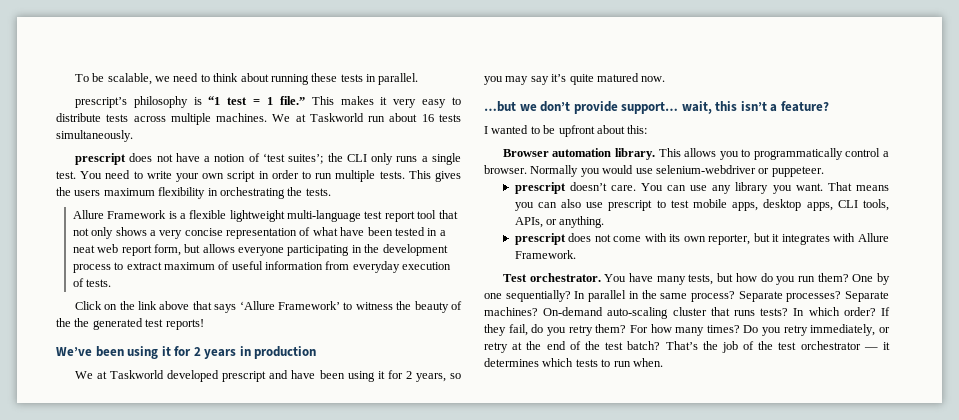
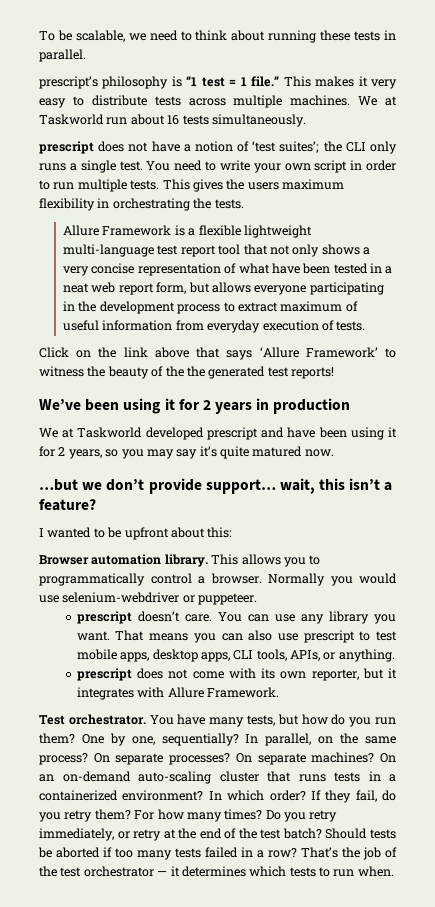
- One by one sequentially?
+ One by one, sequentially?
- In parallel in the same process?
+ In parallel, on the same process?
- Separate processes? Separate machines? On-demand auto-scaling cluster that runs tests?
+ On separate processes? On separate machines? On an on-demand auto-scaling cluster that runs tests in a containerized environment?
+ Should tests be aborted if too many tests failed in a row?

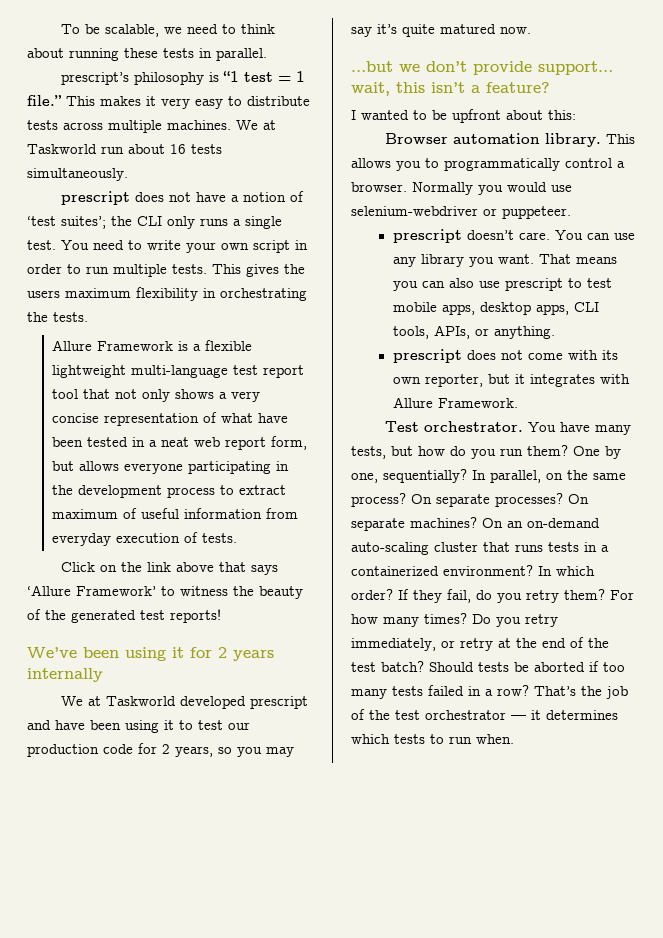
- Click on the link above that says ‘Allure Framework’ to witness the beauty of the the generated test reports!
+ Click on the link above that says ‘Allure Framework’ to witness the beauty of the generated test reports!
- We’ve been using it for 2 years in production
+ We’ve been using it for 2 years internally
- We at Taskworld developed prescript and have been using it for 2 years, so you may say it’s quite matured now.
+ We at Taskworld developed prescript and have been using it to test our production code for 2 years, so you may say it’s quite matured now.

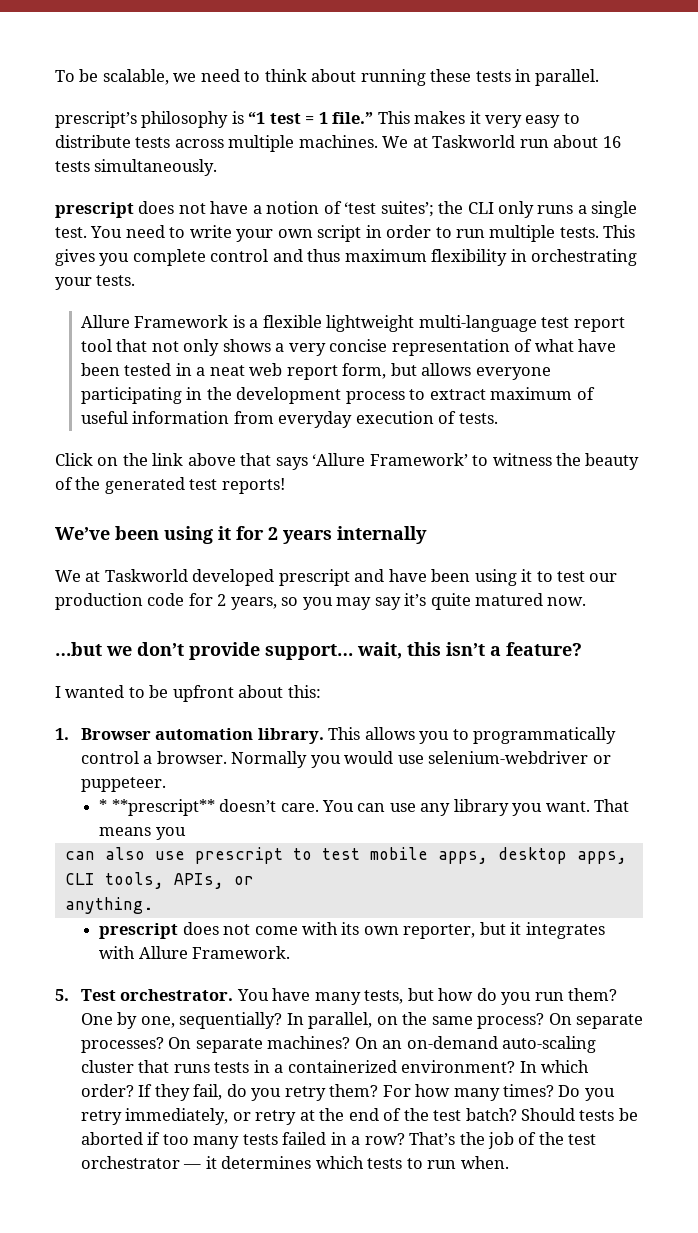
- This gives the users maximum flexibility in orchestrating the tests.
+ This gives you complete control and thus maximum flexibility in orchestrating your tests.
- Browser automation library.
+ 1. Browser automation library.
- prescript doesn’t care.
+ * **prescript** doesn’t care.
- That means you can also use prescript to test mobile apps, desktop apps, CLI tools, APIs, or anything.
+ That means you
+ can also use prescript to test mobile apps, desktop apps, CLI tools, APIs, or
+ anything.
- Test orchestrator.
+ 5. Test orchestrator.

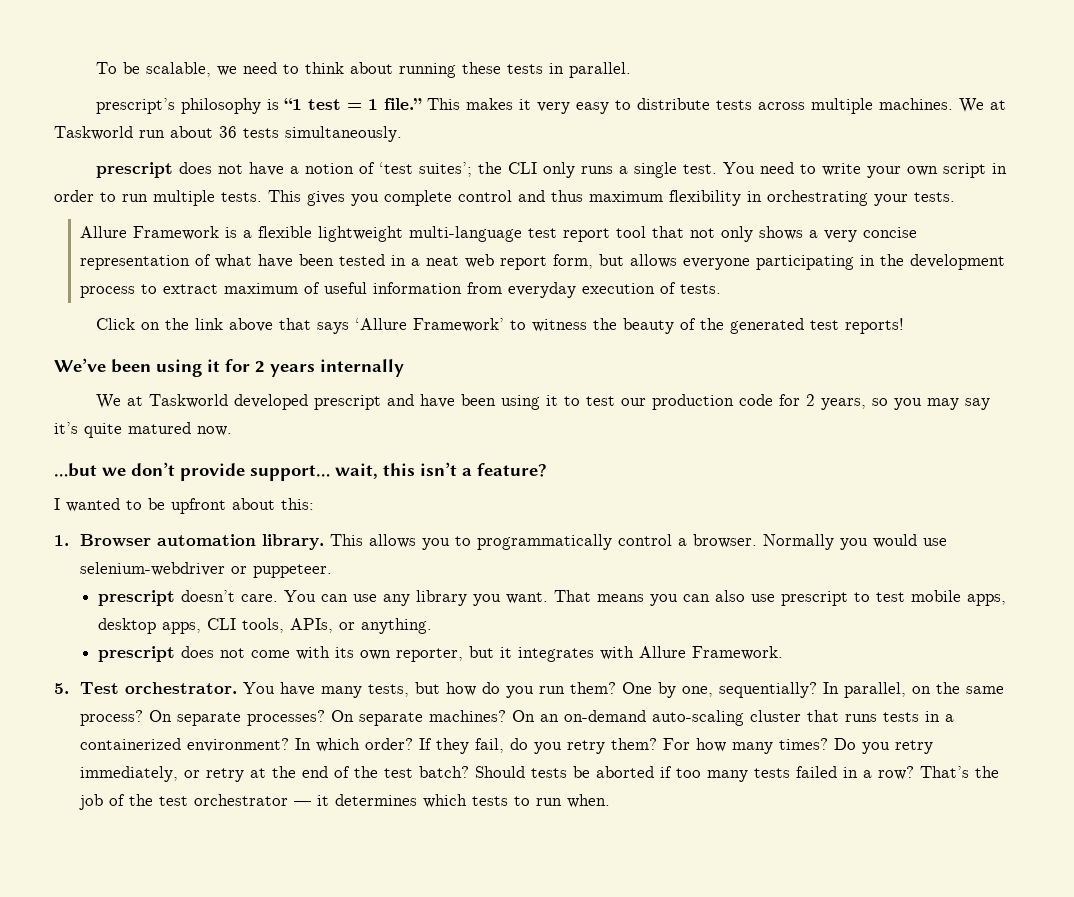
- We at Taskworld run about 16 tests simultaneously.
+ We at Taskworld run about 36 tests simultaneously.
- * **prescript** doesn’t care.
+ prescript doesn’t care.
- That means you
- can also use prescript to test mobile apps, desktop apps, CLI tools, APIs, or
- anything.
+ That means you can also use prescript to test mobile apps, desktop apps, CLI tools, APIs, or anything.

